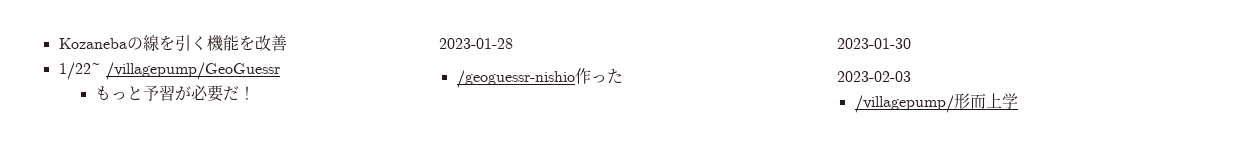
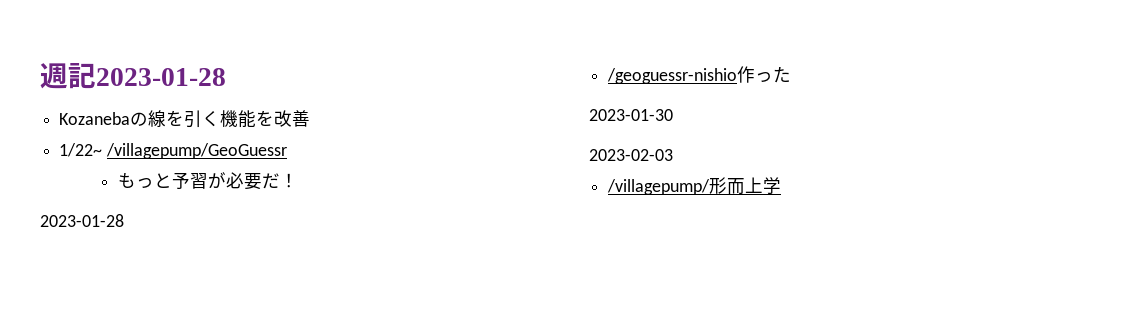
+ 週記2023-01-28

